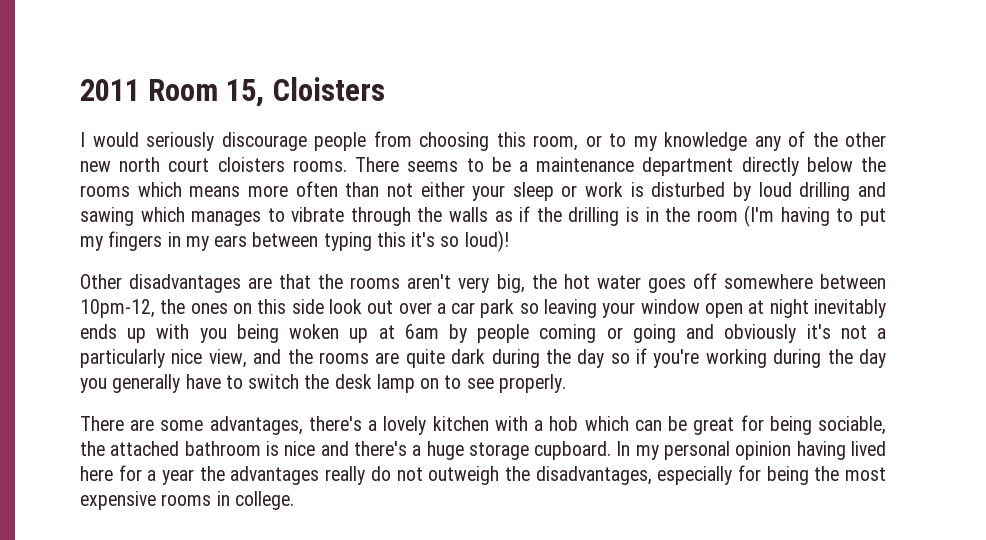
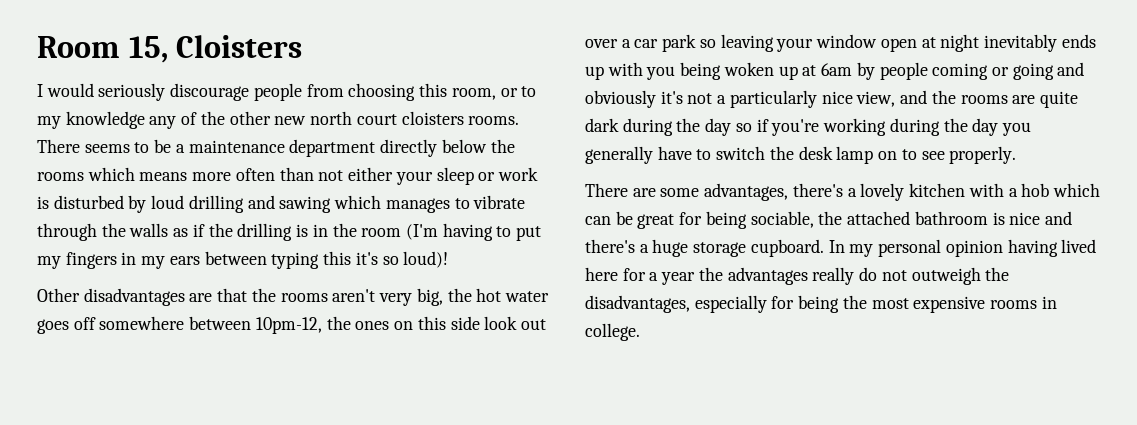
- 2011 Room 15, Cloisters
+ Room 15, Cloisters

